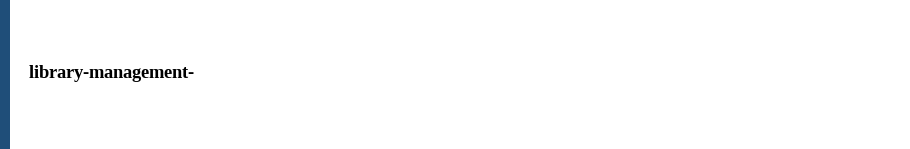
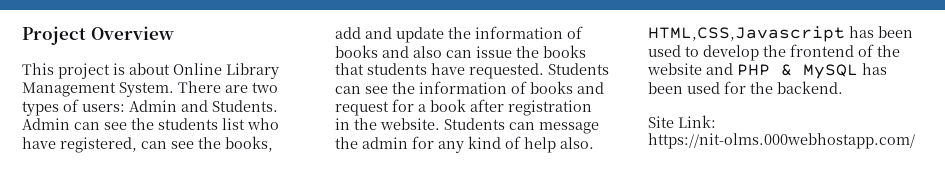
- library-management-
+ Project Overview
+ This project is about Online Library Management System. There are two types of users: Admin and Students. Admin can see the students list who have registered, can see the books, add and update the information of books and also can issue the books that students have requested. Students can see the information of books and request for a book after registration in the website. Students can message the admin for any kind of help also. HTML,CSS,Javascript has been used to develop the frontend of the website and PHP & MySQL has been used for the backend.
+ Site Link: https://nit-olms.000webhostapp.com/

